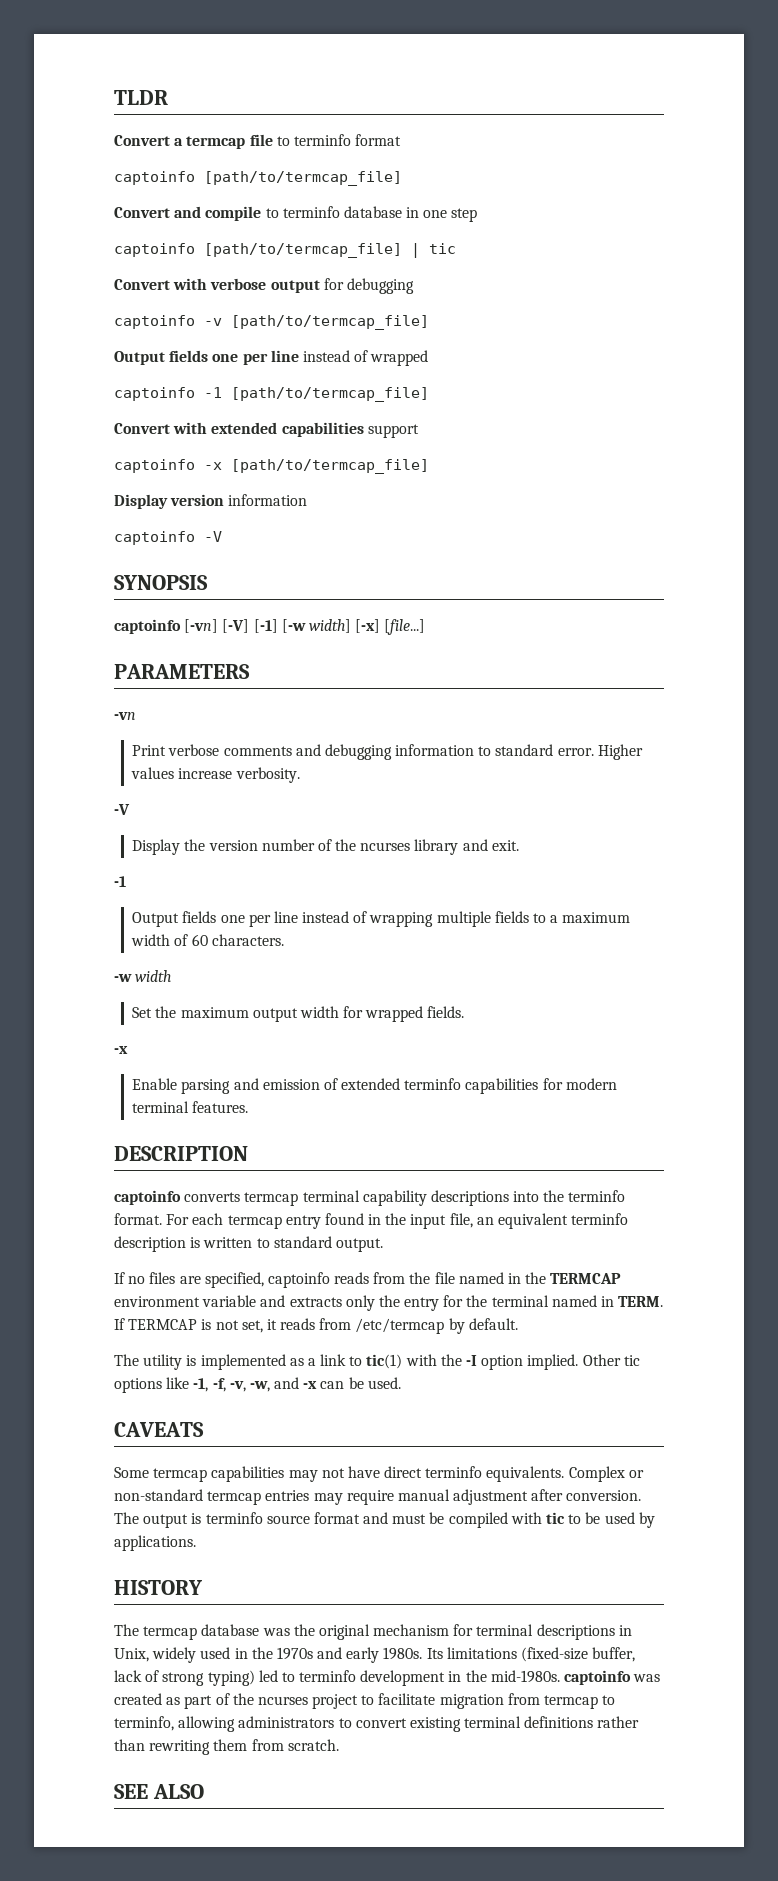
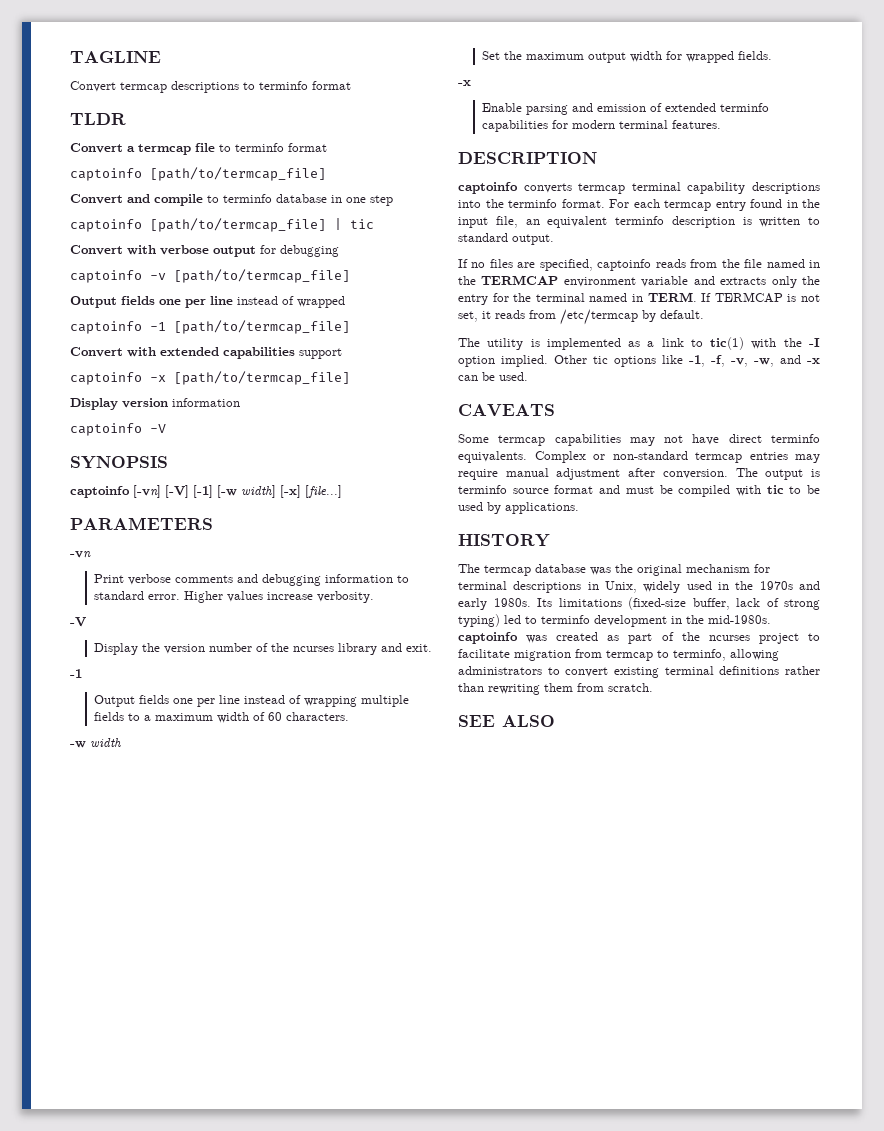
+ TAGLINE
+ Convert termcap descriptions to terminfo format

